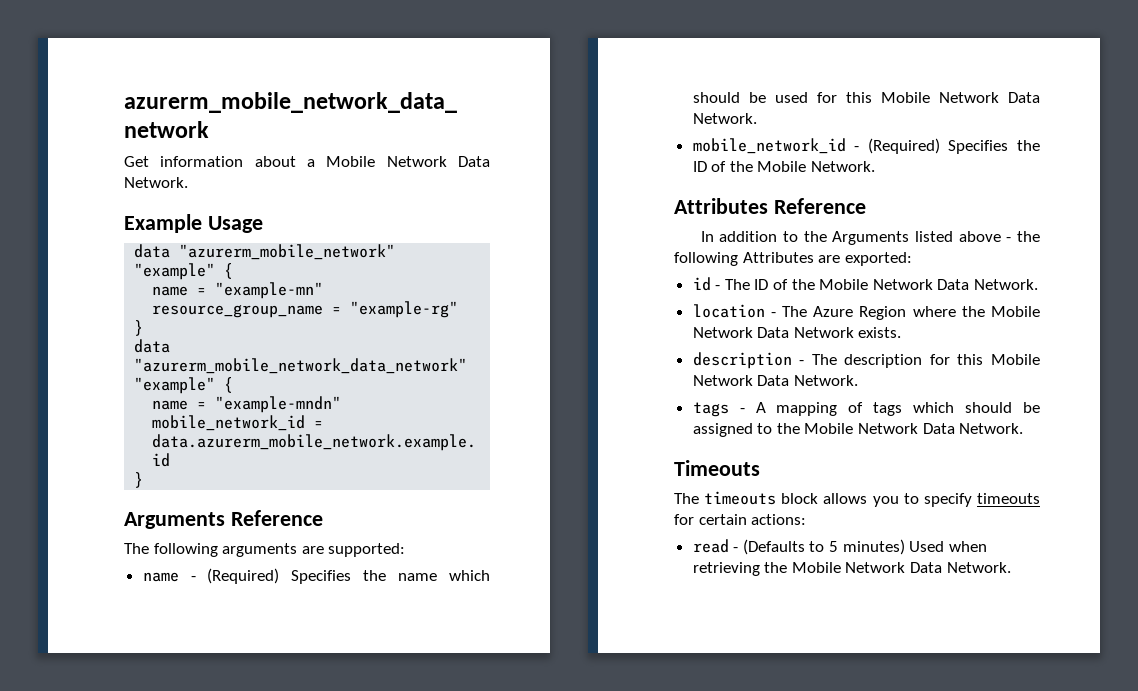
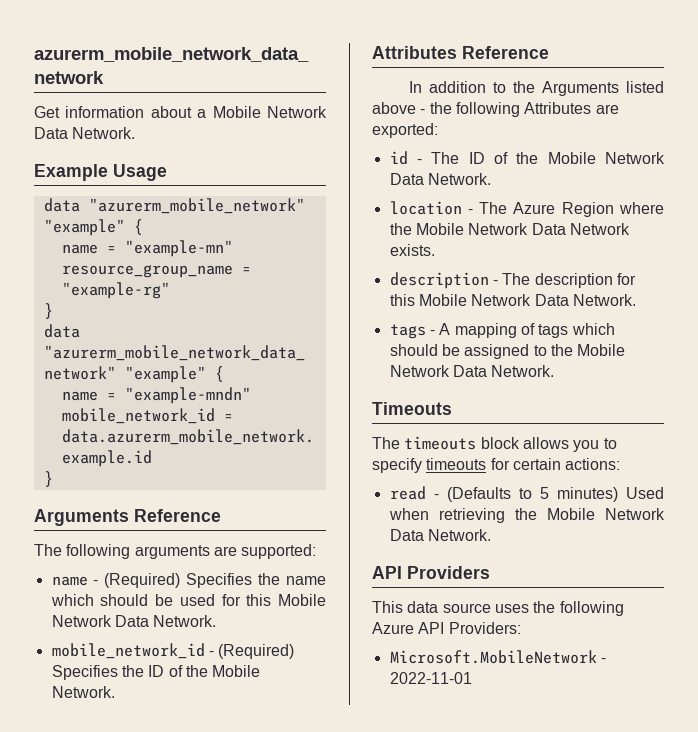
+ API Providers
+ This data source uses the following Azure API Providers:
+ Microsoft.MobileNetwork - 2022-11-01

